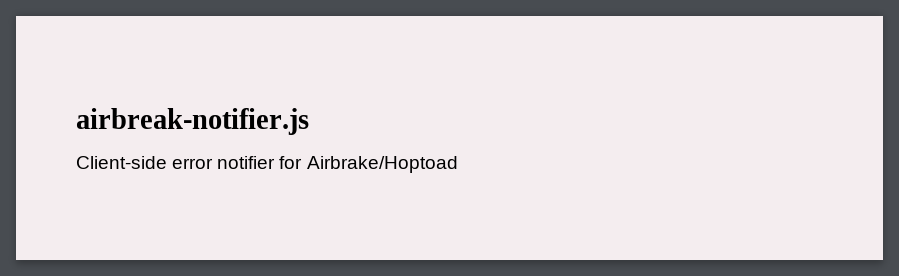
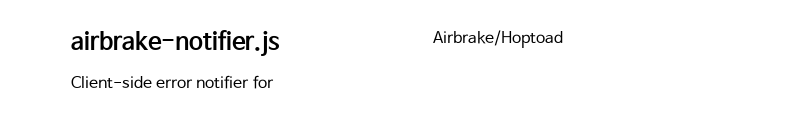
- airbreak-notifier.js
+ airbrake-notifier.js

